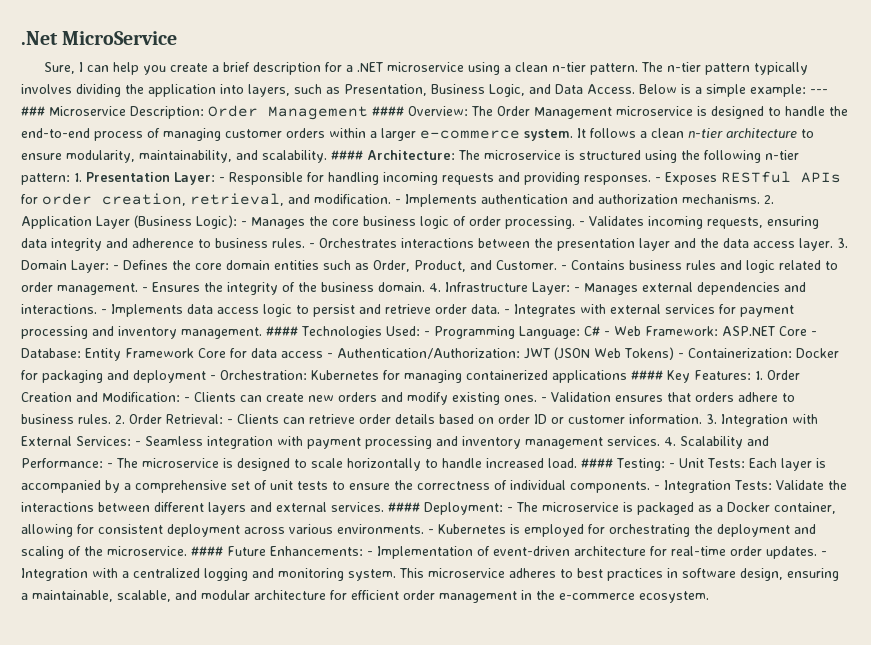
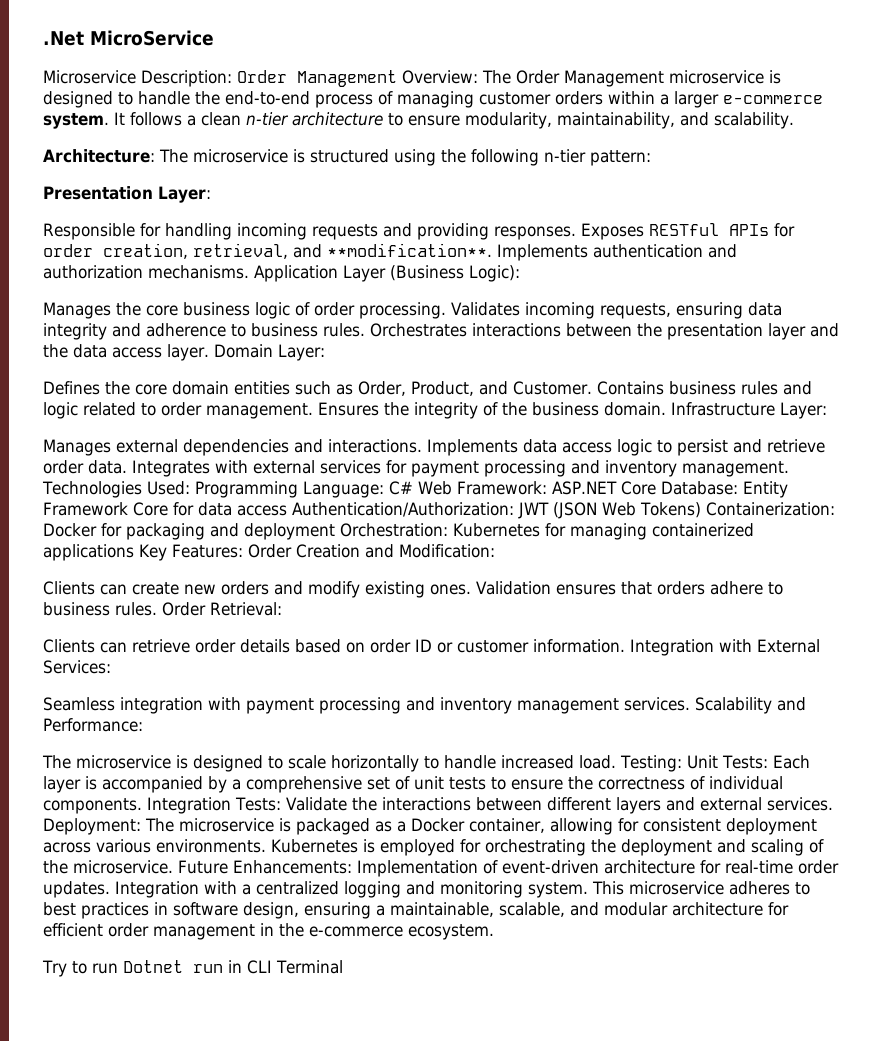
- Sure, I can help you create a brief description for a .NET microservice using a clean n-tier pattern. The n-tier pattern typically involves dividing the application into layers, such as Presentation, Business Logic, and Data Access. Below is a simple example: --- ### Microservice Description: Order Management #### Overview: The Order Management microservice is designed to handle the end-to-end process of managing customer orders within a larger e-commerce system.
+ Microservice Description: Order Management Overview: The Order Management microservice is designed to handle the end-to-end process of managing customer orders within a larger e-commerce system.
- It follows a clean n-tier architecture to ensure modularity, maintainability, and scalability. #### Architecture: The microservice is structured using the following n-tier pattern: 1. Presentation Layer: - Responsible for handling incoming requests and providing responses.
+ It follows a clean n-tier architecture to ensure modularity, maintainability, and scalability.
+ Architecture: The microservice is structured using the following n-tier pattern:
+ Presentation Layer:
+ Responsible for handling incoming requests and providing responses.
- - Exposes RESTful APIs for order creation, retrieval, and modification. - Implements authentication and authorization mechanisms.
+ Exposes RESTful APIs for order creation, retrieval, and **modification**. Implements authentication and authorization mechanisms.
- 2. Application Layer (Business Logic): - Manages the core business logic of order processing.
+ Application Layer (Business Logic):
+ Manages the core business logic of order processing.
- - Validates incoming requests, ensuring data integrity and adherence to business rules.
+ Validates incoming requests, ensuring data integrity and adherence to business rules.
- - Orchestrates interactions between the presentation layer and the data access layer.
+ Orchestrates interactions between the presentation layer and the data access layer.
- 3. Domain Layer: - Defines the core domain entities such as Order, Product, and Customer.
+ Domain Layer:
+ Defines the core domain entities such as Order, Product, and Customer.
- - Contains business rules and logic related to order management.
+ Contains business rules and logic related to order management.
- - Ensures the integrity of the business domain.
+ Ensures the integrity of the business domain.
- 4. Infrastructure Layer: - Manages external dependencies and interactions.
+ Infrastructure Layer:
+ Manages external dependencies and interactions.
- - Implements data access logic to persist and retrieve order data.
+ Implements data access logic to persist and retrieve order data.
- - Integrates with external services for payment processing and inventory management.
+ Integrates with external services for payment processing and inventory management.
- #### Technologies Used: - Programming Language: C# - Web Framework: ASP.NET Core - Database: Entity Framework Core for data access - Authentication/Authorization: JWT (JSON Web Tokens) - Containerization: Docker for packaging and deployment - Orchestration: Kubernetes for managing containerized applications #### Key Features: 1. Order Creation and Modification: - Clients can create new orders and modify existing ones.
+ Technologies Used: Programming Language: C# Web Framework: ASP.NET Core Database: Entity Framework Core for data access Authentication/Authorization: JWT (JSON Web Tokens) Containerization: Docker for packaging and deployment Orchestration: Kubernetes for managing containerized applications Key Features: Order Creation and Modification:
+ Clients can create new orders and modify existing ones.
- - Validation ensures that orders adhere to business rules.
+ Validation ensures that orders adhere to business rules.
- 2. Order Retrieval: - Clients can retrieve order details based on order ID or customer information.
+ Order Retrieval:
+ Clients can retrieve order details based on order ID or customer information.
- 3. Integration with External Services: - Seamless integration with payment processing and inventory management services.
+ Integration with External Services:
+ Seamless integration with payment processing and inventory management services.
- 4. Scalability and Performance: - The microservice is designed to scale horizontally to handle increased load.
+ Scalability and Performance:
+ The microservice is designed to scale horizontally to handle increased load.
- #### Testing: - Unit Tests: Each layer is accompanied by a comprehensive set of unit tests to ensure the correctness of individual components.
+ Testing: Unit Tests: Each layer is accompanied by a comprehensive set of unit tests to ensure the correctness of individual components.
- - Integration Tests: Validate the interactions between different layers and external services.
+ Integration Tests: Validate the interactions between different layers and external services.
- #### Deployment: - The microservice is packaged as a Docker container, allowing for consistent deployment across various environments.
+ Deployment: The microservice is packaged as a Docker container, allowing for consistent deployment across various environments.
- - Kubernetes is employed for orchestrating the deployment and scaling of the microservice.
+ Kubernetes is employed for orchestrating the deployment and scaling of the microservice.
- #### Future Enhancements: - Implementation of event-driven architecture for real-time order updates.
+ Future Enhancements: Implementation of event-driven architecture for real-time order updates.
- - Integration with a centralized logging and monitoring system.
+ Integration with a centralized logging and monitoring system.
+ Try to run Dotnet run in CLI Terminal

